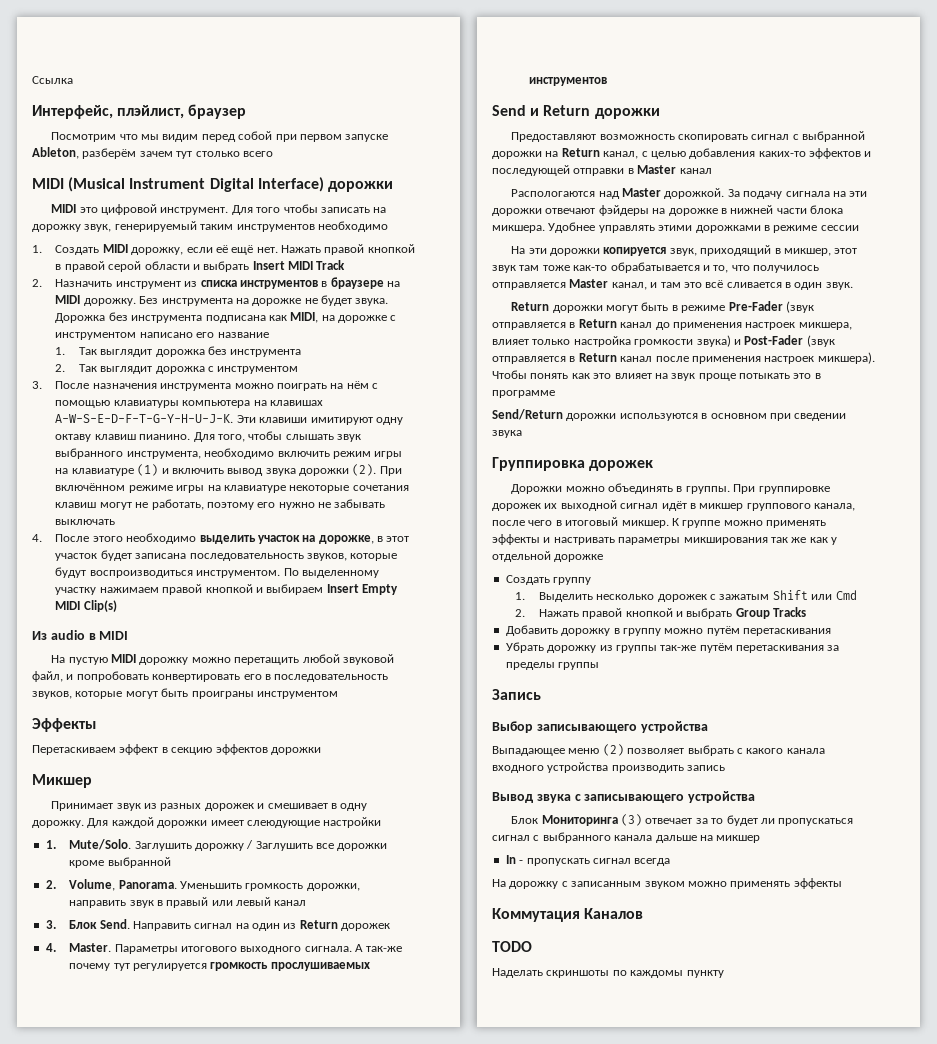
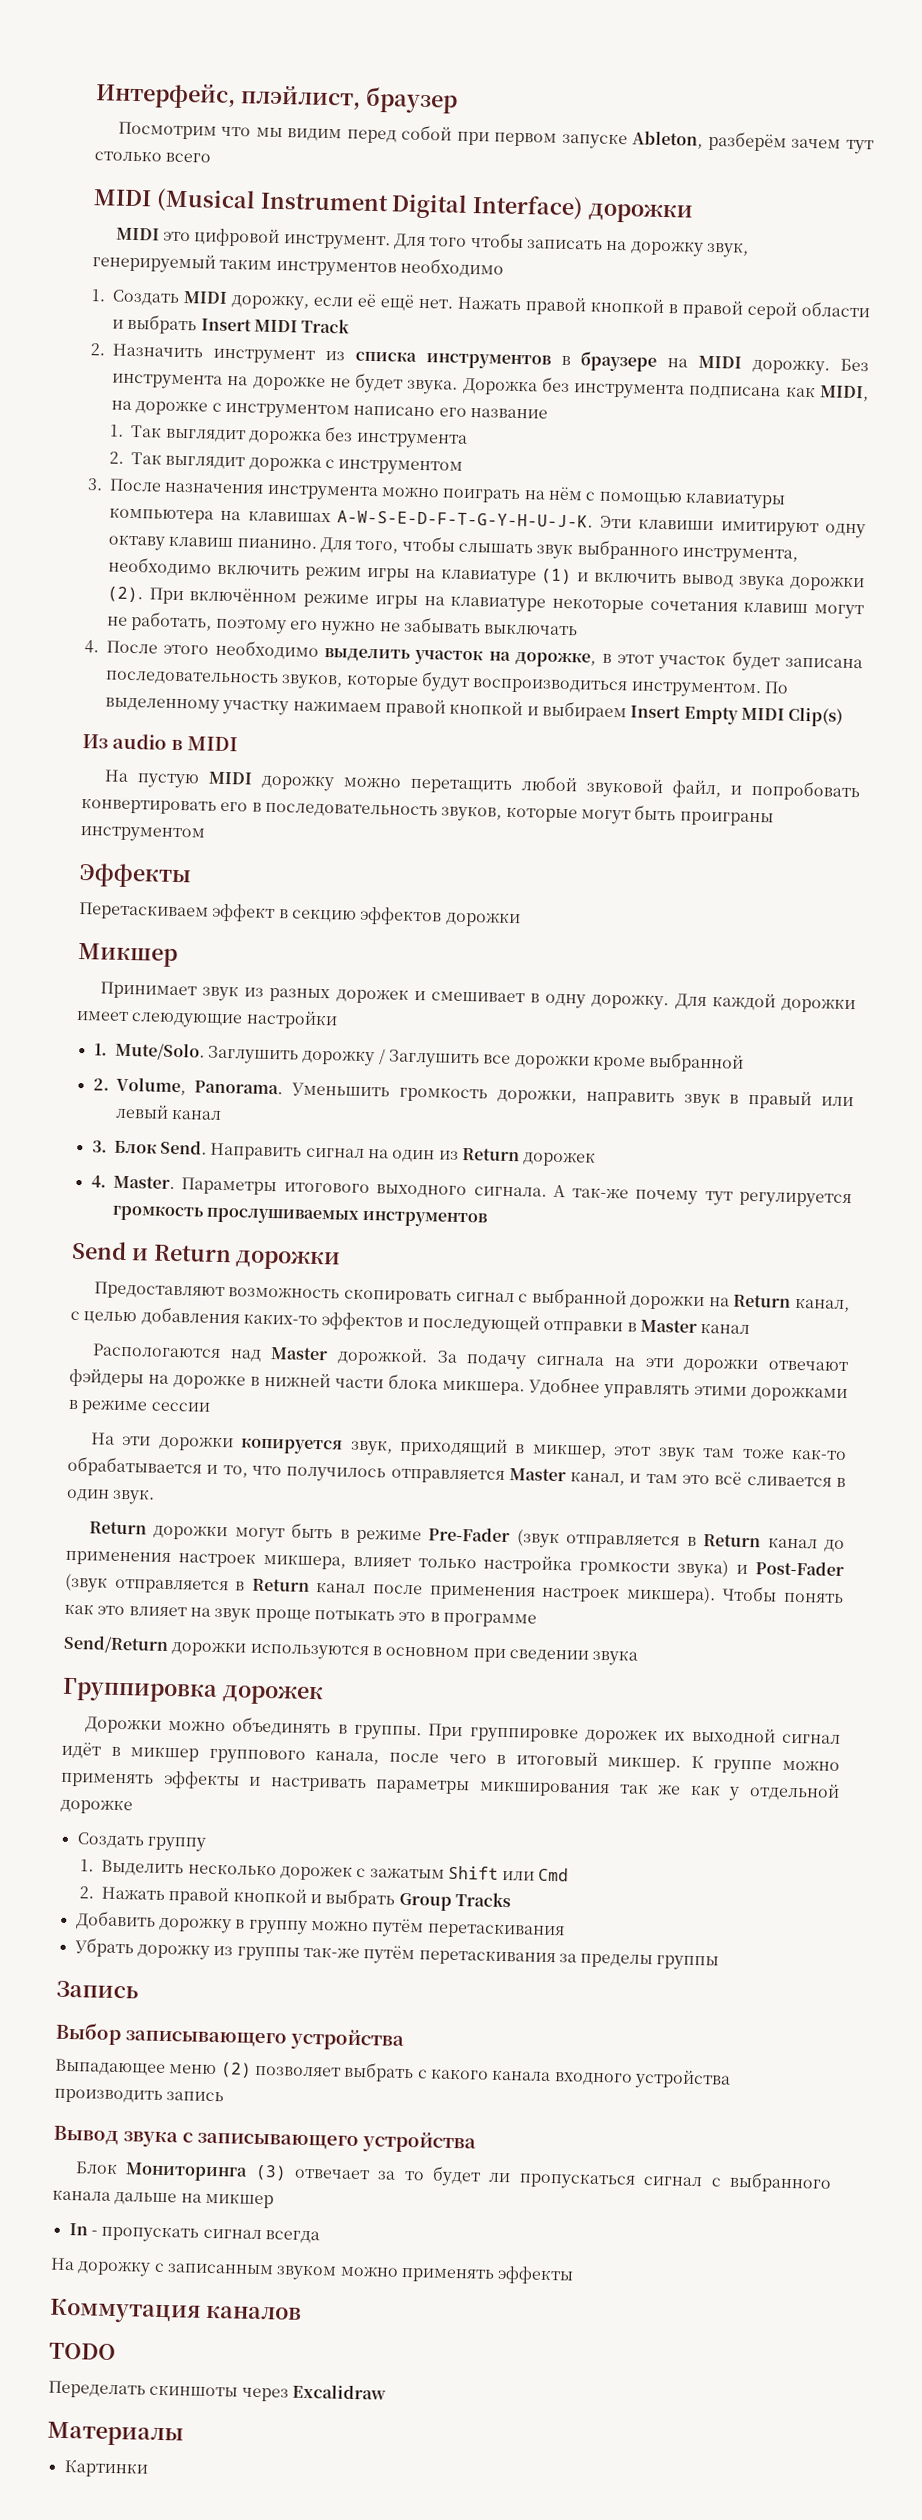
- Ссылка
- Коммутация Каналов
+ Коммутация каналов
- Наделать скриншоты по каждомы пункту
+ Переделать скиншоты через Excalidraw
+ Материалы
+ Картинки

